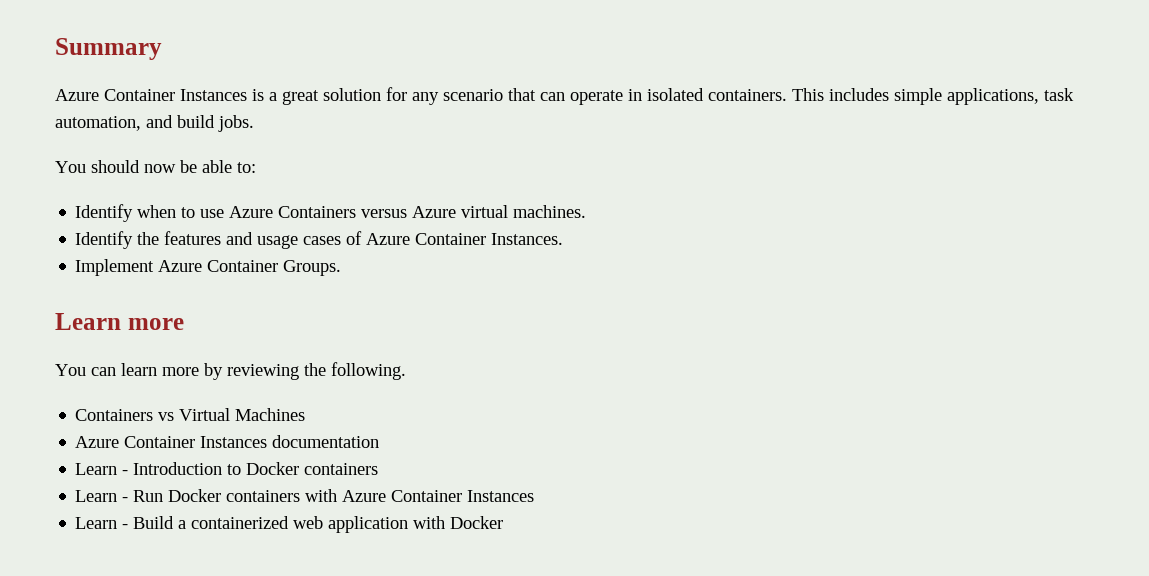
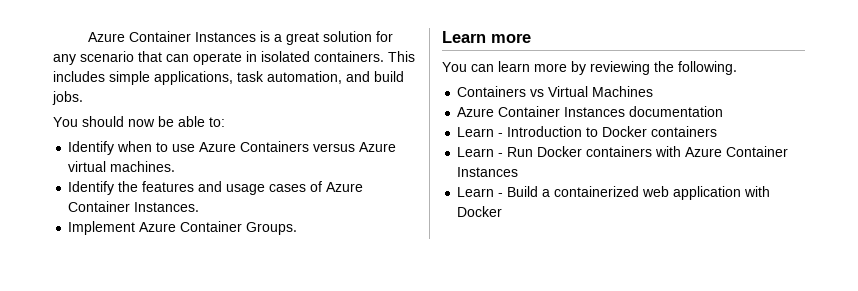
- Summary

